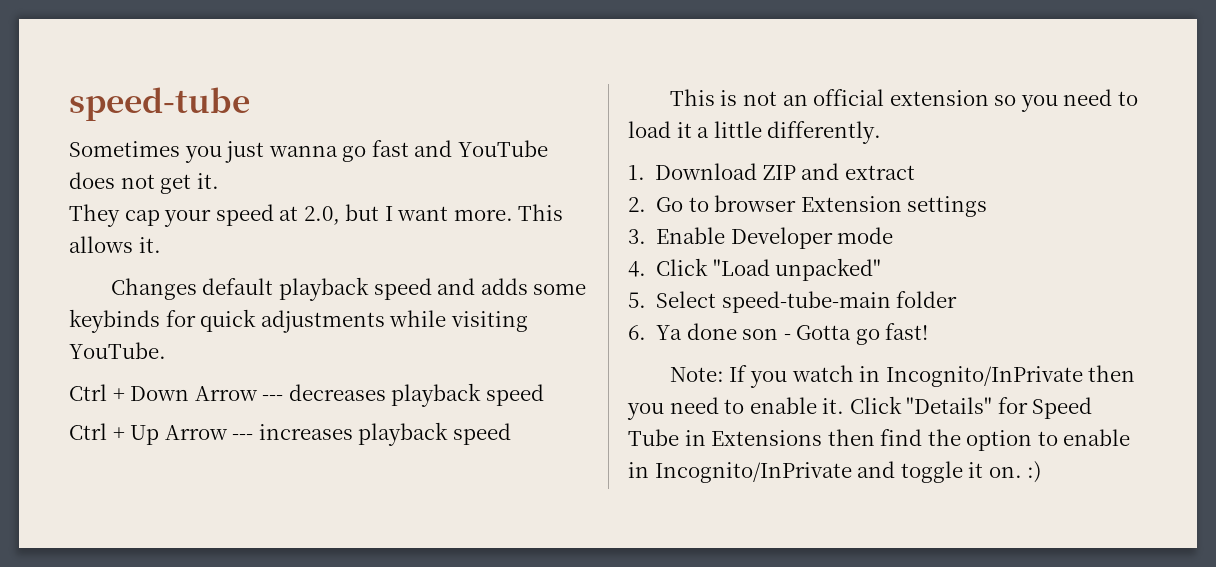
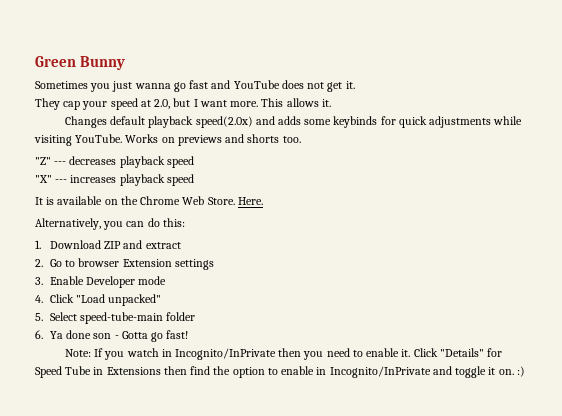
- speed-tube
+ Green Bunny
- Changes default playback speed and adds some keybinds for quick adjustments while visiting YouTube.
- Ctrl + Down Arrow --- decreases playback speed
+ Changes default playback speed(2.0x) and adds some keybinds for quick adjustments while visiting YouTube. Works on previews and shorts too.
+ "Z" --- decreases playback speed
- Ctrl + Up Arrow --- increases playback speed
+ "X" --- increases playback speed
- This is not an official extension so you need to load it a little differently.
+ It is available on the Chrome Web Store. Here.
+ Alternatively, you can do this:

